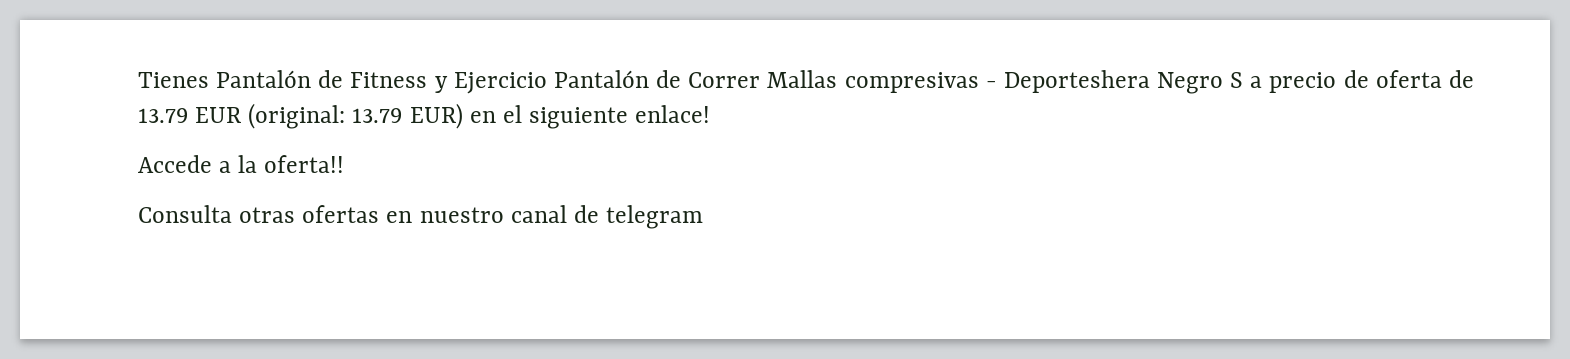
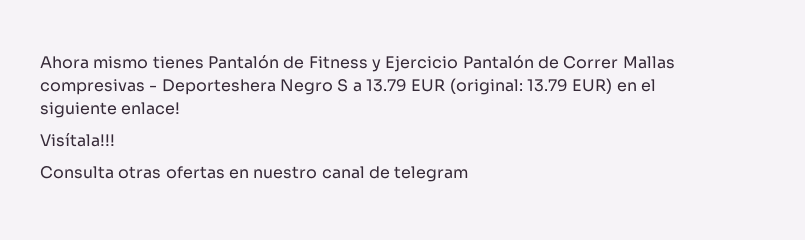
- Tienes Pantalón de Fitness y Ejercicio Pantalón de Correr Mallas compresivas - Deporteshera Negro S a precio de oferta de 13.79 EUR (original: 13.79 EUR) en el siguiente enlace!
+ Ahora mismo tienes Pantalón de Fitness y Ejercicio Pantalón de Correr Mallas compresivas - Deporteshera Negro S a 13.79 EUR (original: 13.79 EUR) en el siguiente enlace!
- Accede a la oferta!!
+ Visítala!!!

